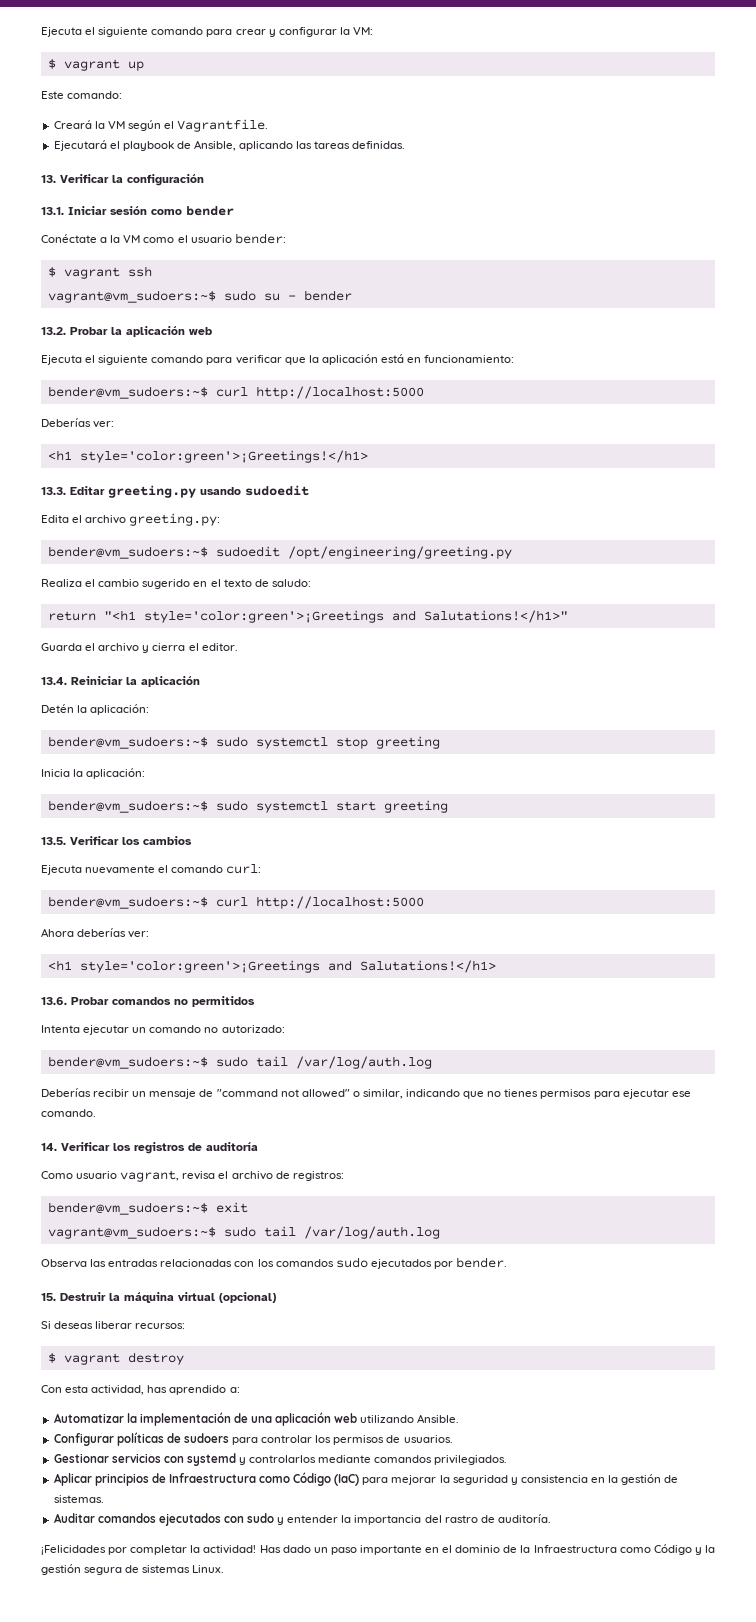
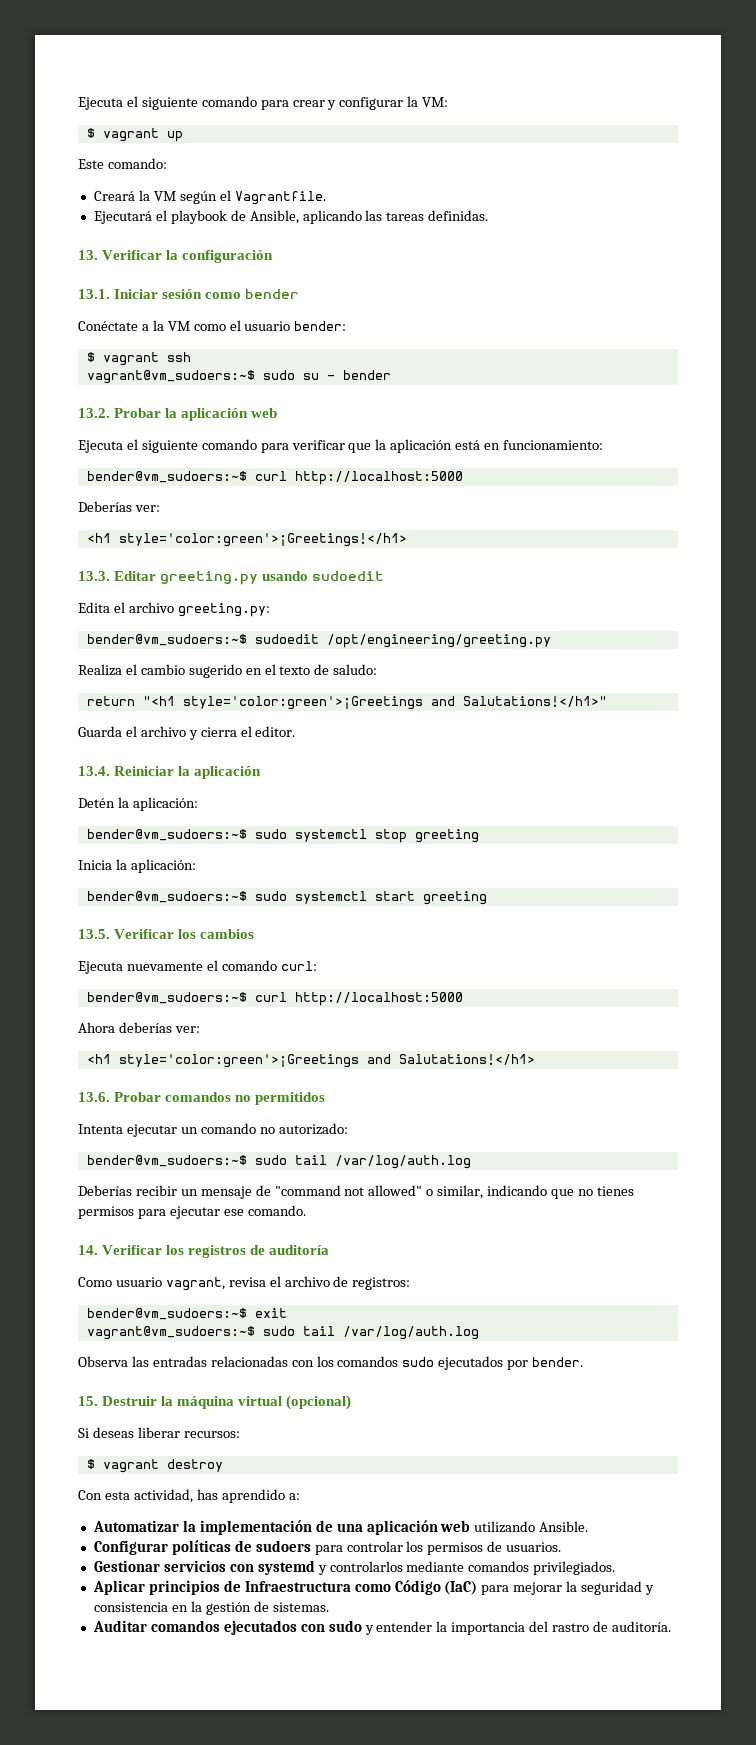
- ¡Felicidades por completar la actividad! Has dado un paso importante en el dominio de la Infraestructura como Código y la gestión segura de sistemas Linux.

